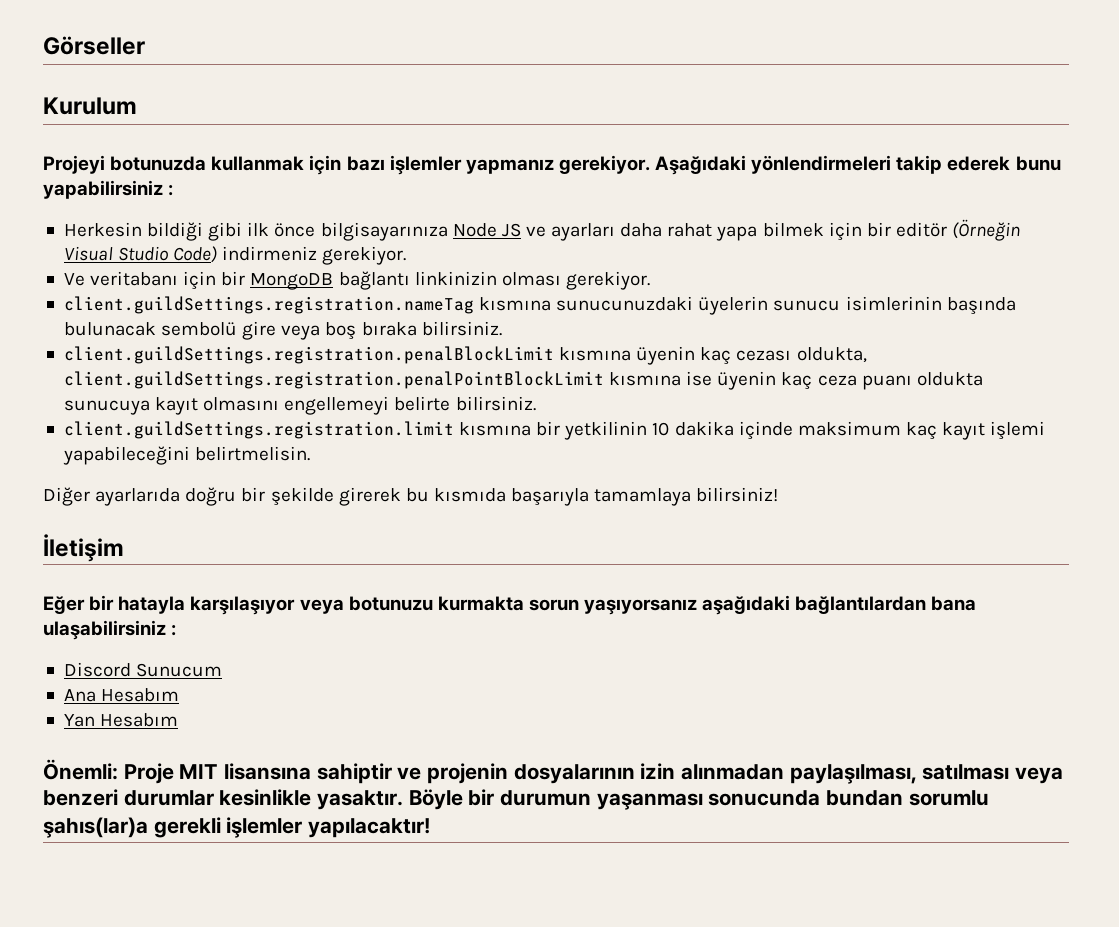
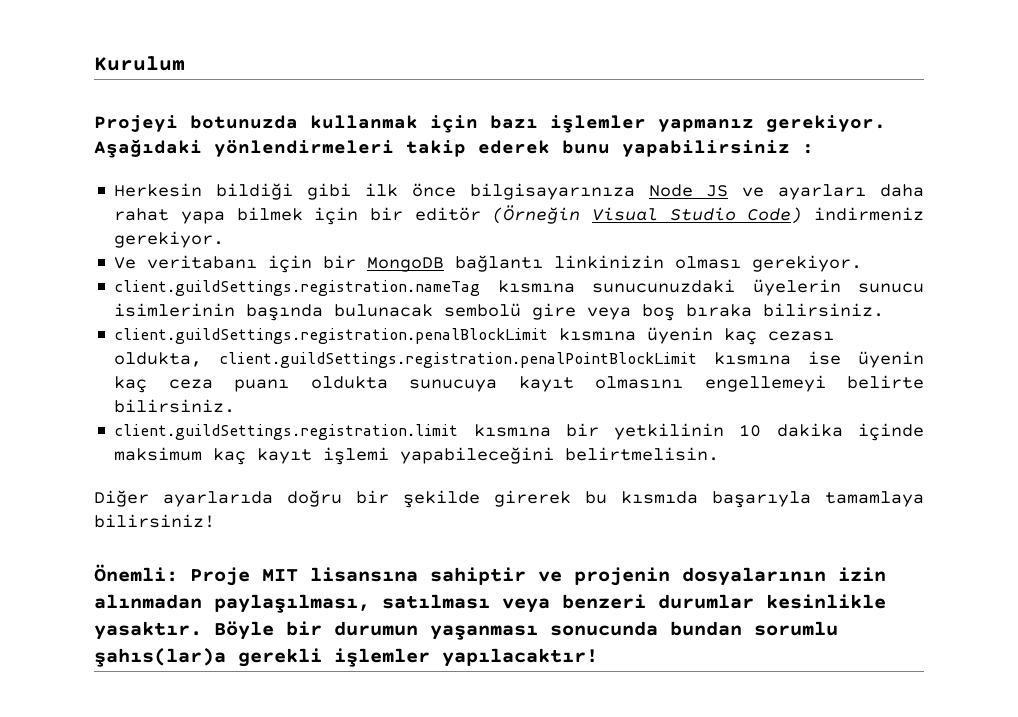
- Görseller
- İletişim
- Eğer bir hatayla karşılaşıyor veya botunuzu kurmakta sorun yaşıyorsanız aşağıdaki bağlantılardan bana ulaşabilirsiniz :
- Discord Sunucum
- Ana Hesabım
- Yan Hesabım

